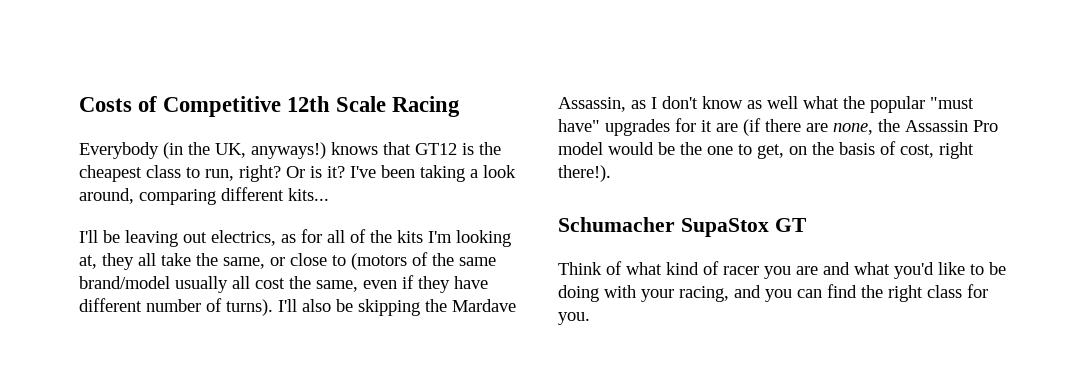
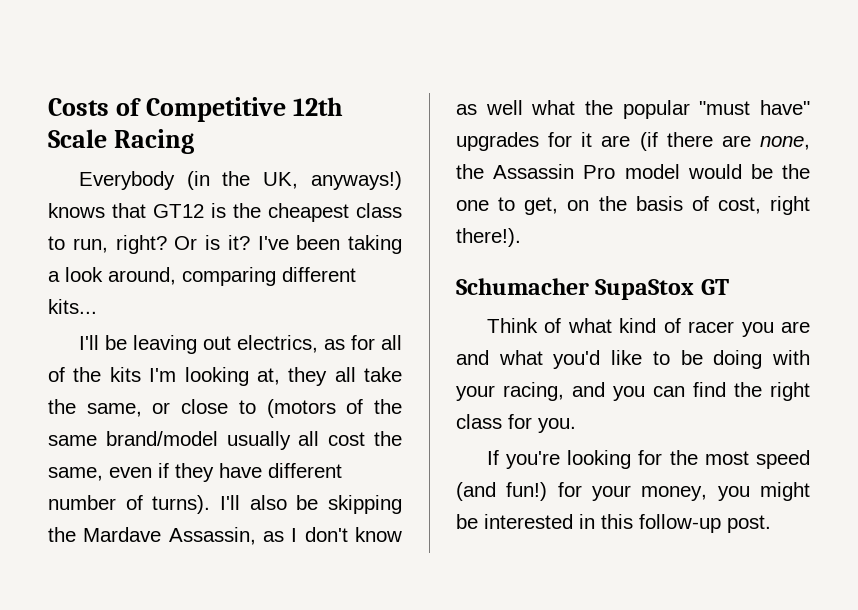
+ If you're looking for the most speed (and fun!) for your money, you might be interested in this follow-up post.

